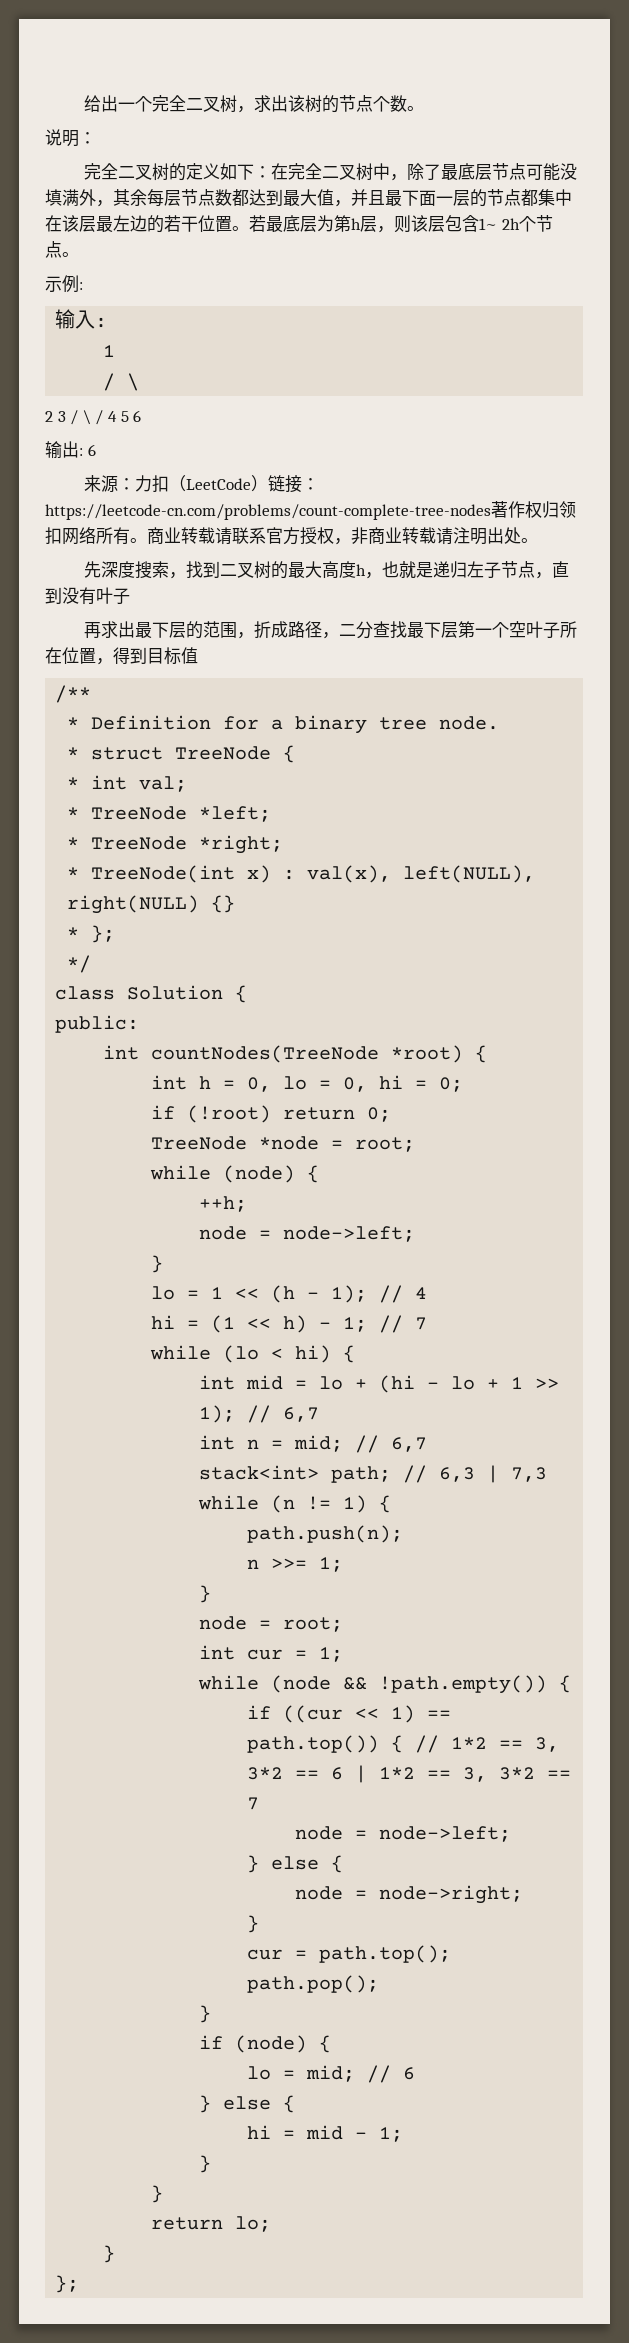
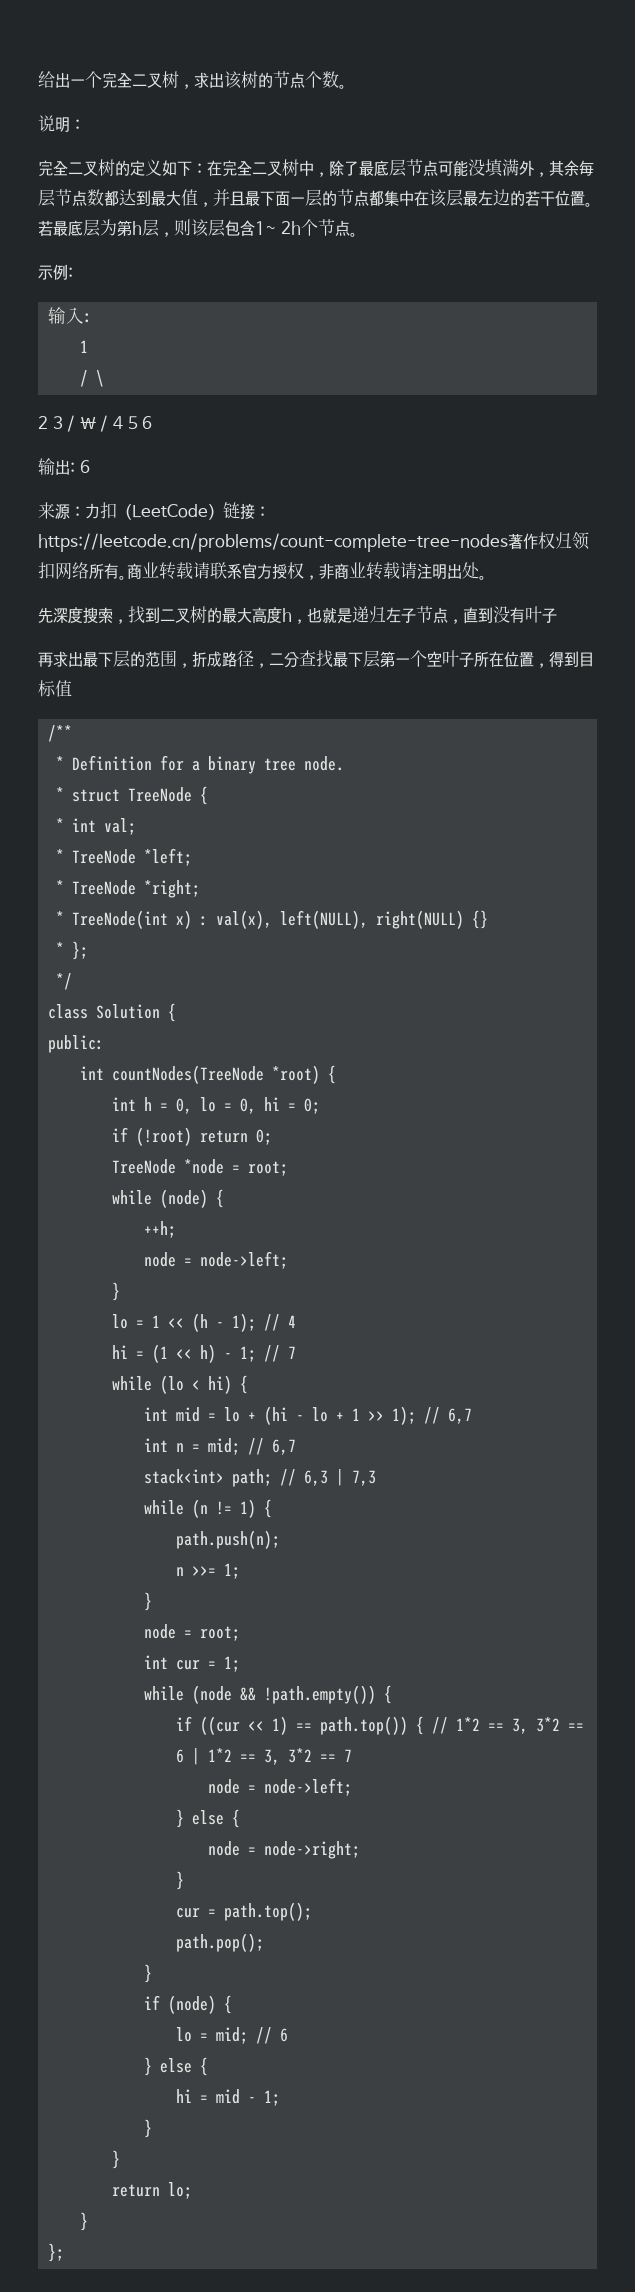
- 来源：力扣（LeetCode）链接：https://leetcode-cn.com/problems/count-complete-tree-nodes著作权归领扣网络所有。
+ 来源：力扣（LeetCode）链接：https://leetcode.cn/problems/count-complete-tree-nodes著作权归领扣网络所有。

